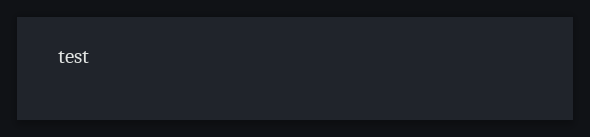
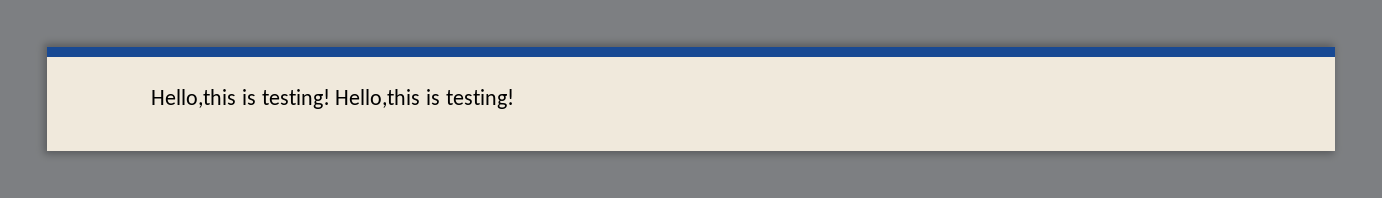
- test
+ Hello,this is testing! Hello,this is testing!

